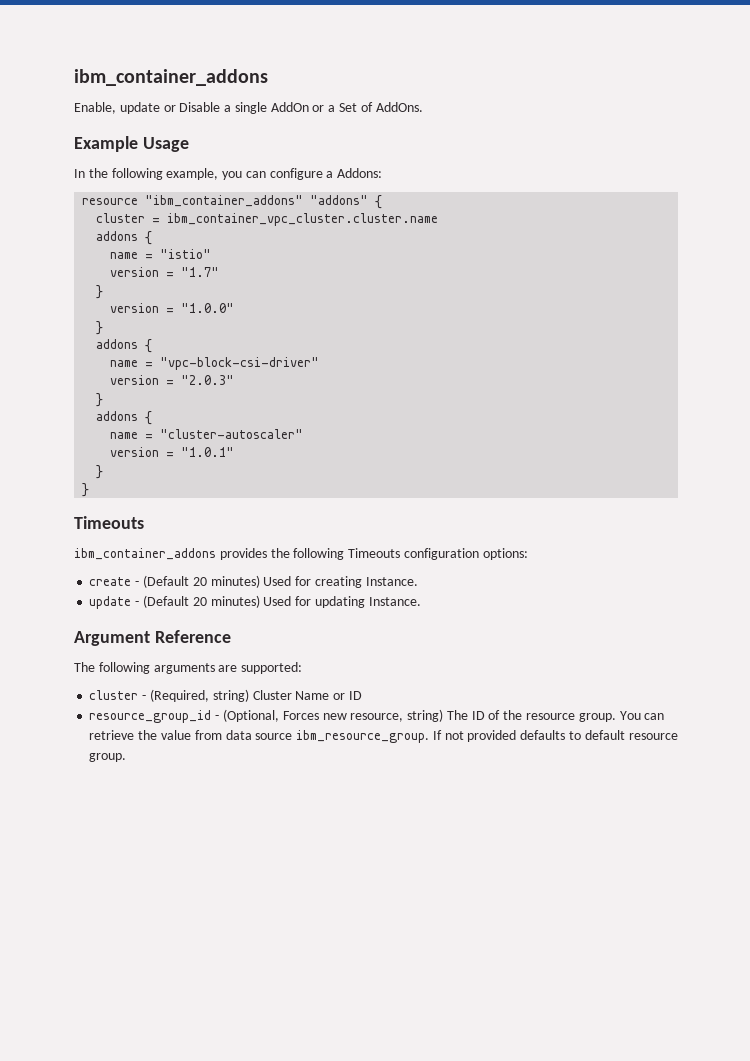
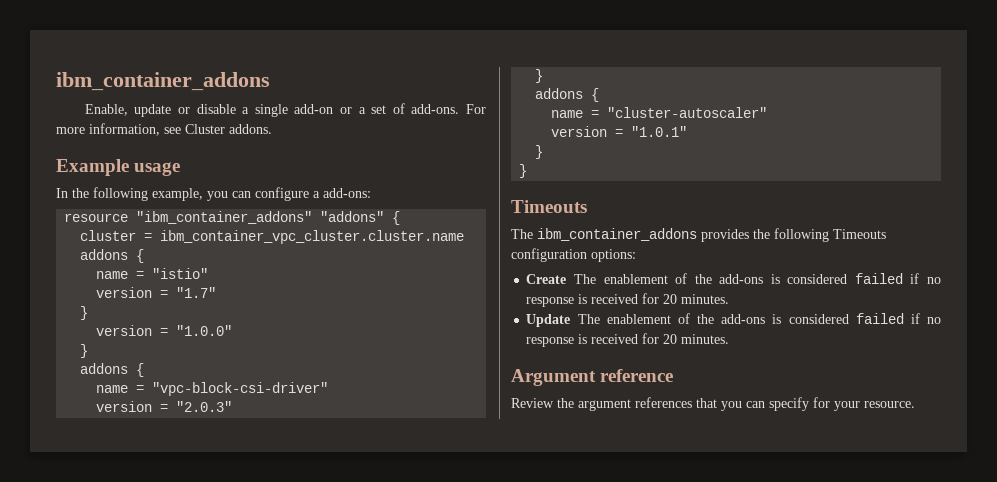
- Enable, update or Disable a single AddOn or a Set of AddOns.
+ Enable, update or disable a single add-on or a set of add-ons. For more information, see Cluster addons.
- Example Usage
+ Example usage
- In the following example, you can configure a Addons:
+ In the following example, you can configure a add-ons:
- ibm_container_addons provides the following Timeouts configuration options:
+ The ibm_container_addons provides the following Timeouts configuration options:
- create - (Default 20 minutes) Used for creating Instance.
- update - (Default 20 minutes) Used for updating Instance.
- Argument Reference
- The following arguments are supported:
- cluster - (Required, string) Cluster Name or ID
- resource_group_id - (Optional, Forces new resource, string) The ID of the resource group. You can retrieve the value from data source ibm_resource_group. If not provided defaults to default resource group.
+ Create The enablement of the add-ons is considered failed if no response is received for 20 minutes.
+ Update The enablement of the add-ons is considered failed if no response is received for 20 minutes.
+ Argument reference
+ Review the argument references that you can specify for your resource.

